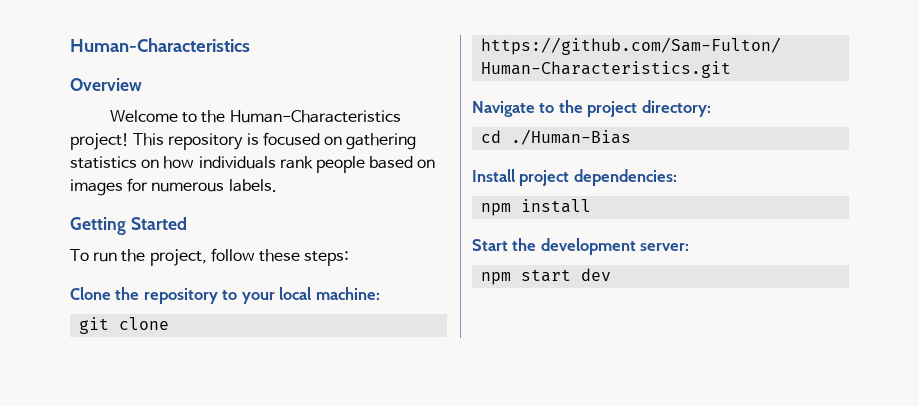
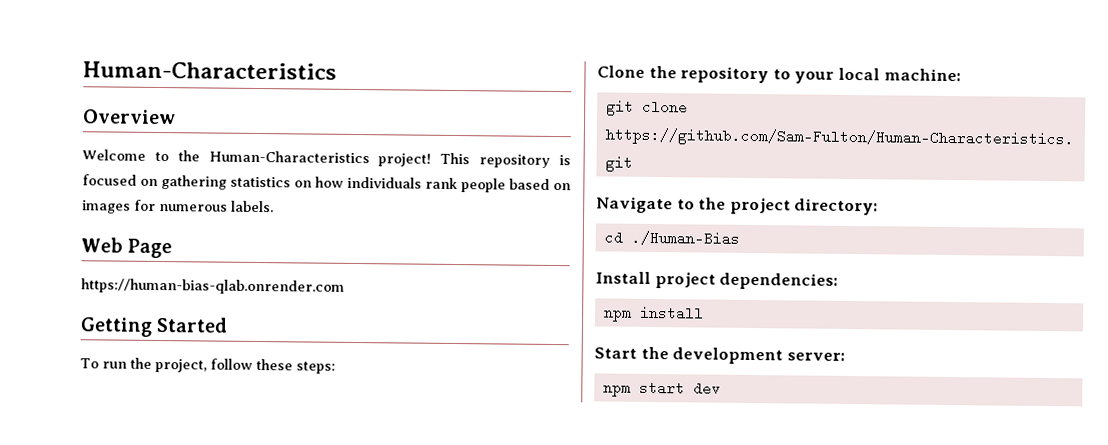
+ Web Page
+ https://human-bias-qlab.onrender.com

